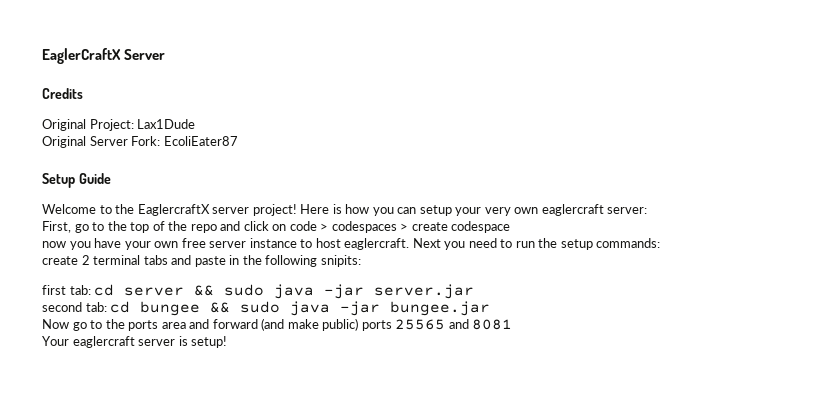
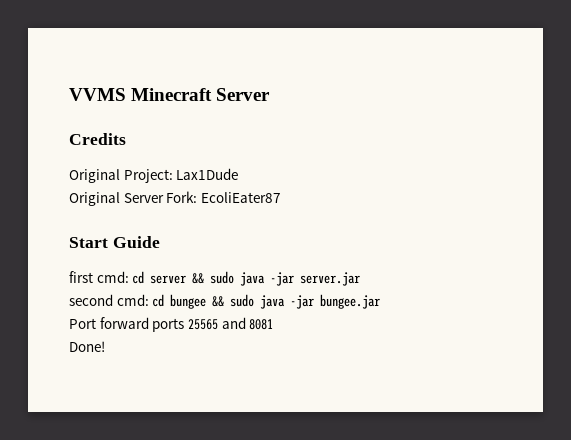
- EaglerCraftX Server
+ VVMS Minecraft Server
- Setup Guide
+ Start Guide
- Welcome to the EaglercraftX server project! Here is how you can setup your very own eaglercraft server:
- First, go to the top of the repo and click on code > codespaces > create codespace
- now you have your own free server instance to host eaglercraft. Next you need to run the setup commands:
- create 2 terminal tabs and paste in the following snipits:
- first tab: cd server && sudo java -jar server.jar
+ first cmd: cd server && sudo java -jar server.jar
- second tab: cd bungee && sudo java -jar bungee.jar
+ second cmd: cd bungee && sudo java -jar bungee.jar
- Now go to the ports area and forward (and make public) ports 25565 and 8081
+ Port forward ports 25565 and 8081
- Your eaglercraft server is setup!
+ Done!

